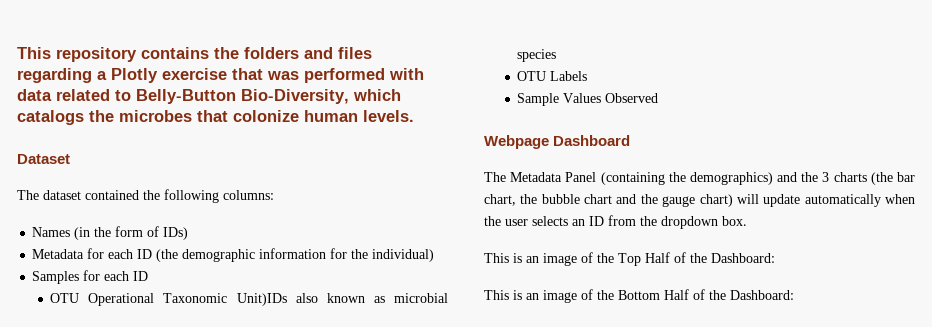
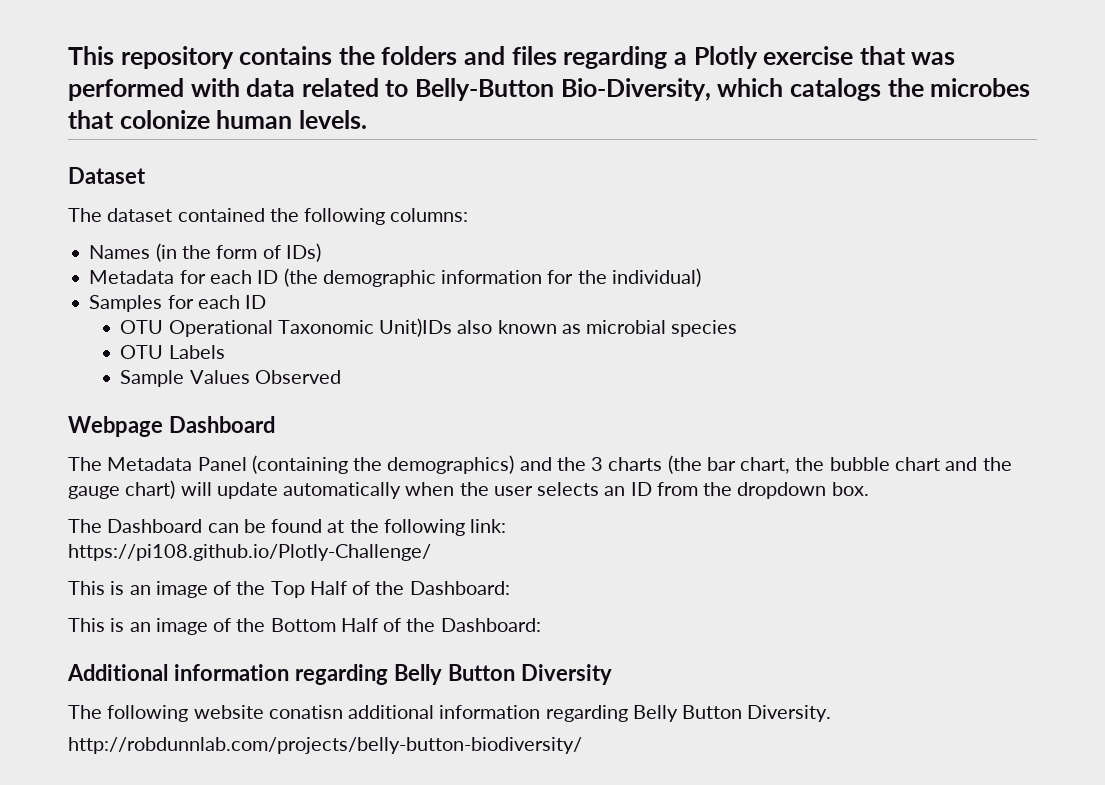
+ The Dashboard can be found at the following link:
+ https://pi108.github.io/Plotly-Challenge/
+ Additional information regarding Belly Button Diversity
+ The following website conatisn additional information regarding Belly Button Diversity.
+ http://robdunnlab.com/projects/belly-button-biodiversity/

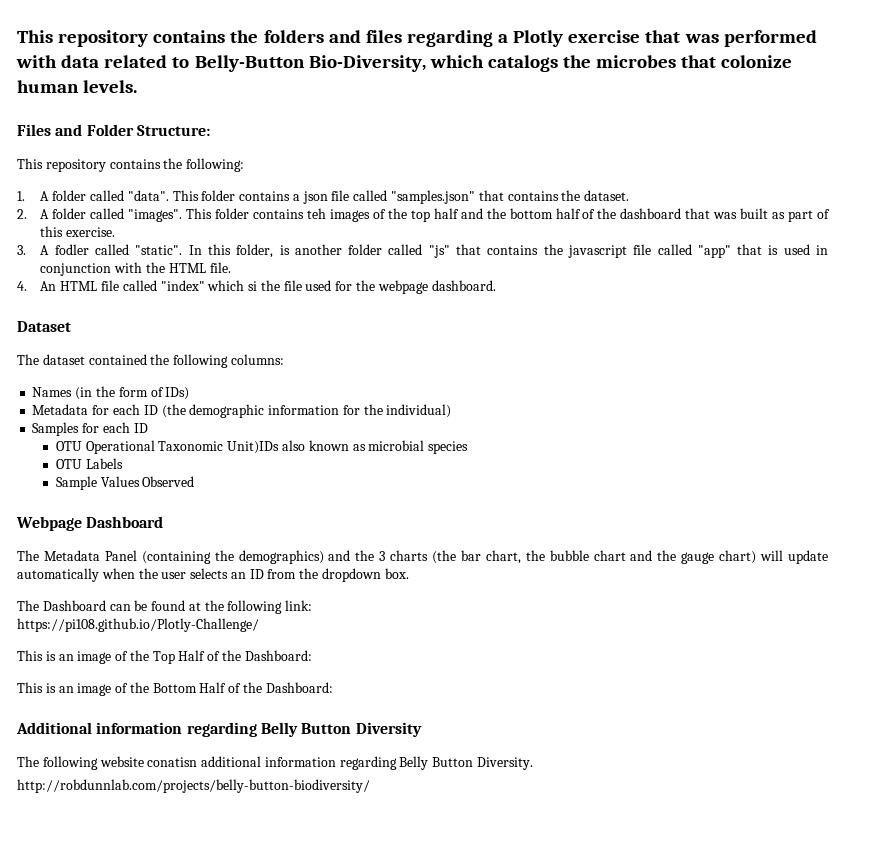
+ Files and Folder Structure:
+ This repository contains the following:
+ 1. A folder called "data". This folder contains a json file called "samples.json" that contains the dataset.
+ 2. A folder called "images". This folder contains teh images of the top half and the bottom half of the dashboard that was built as part of this exercise.
+ 3. A fodler called "static". In this folder, is another folder called "js" that contains the javascript file called "app" that is used in conjunction with the HTML file.
+ 4. An HTML file called "index" which si the file used for the webpage dashboard.

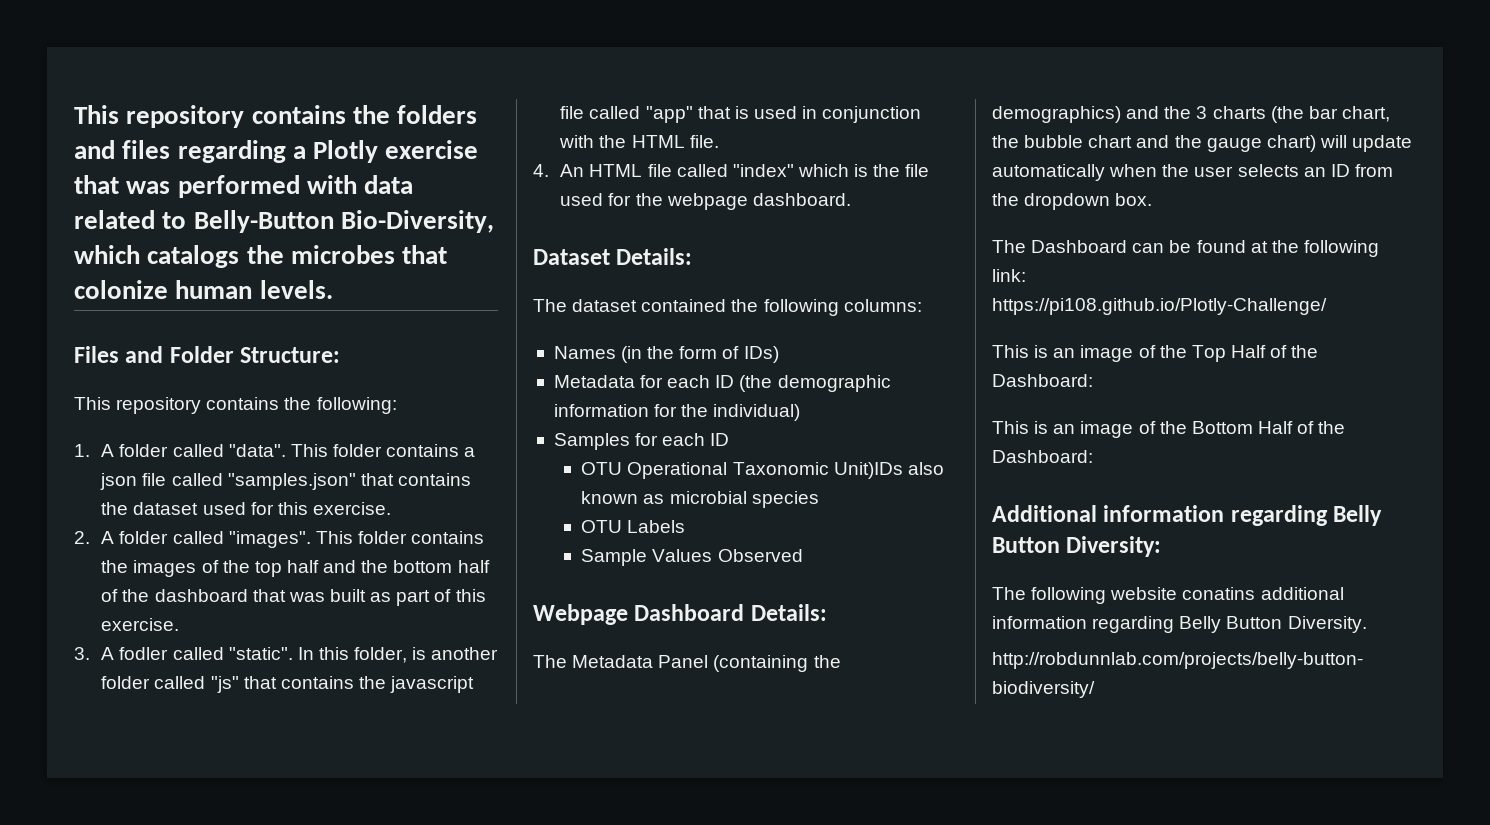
- This folder contains a json file called "samples.json" that contains the dataset.
+ This folder contains a json file called "samples.json" that contains the dataset used for this exercise.
- This folder contains teh images of the top half and the bottom half of the dashboard that was built as part of this exercise.
+ This folder contains the images of the top half and the bottom half of the dashboard that was built as part of this exercise.
- 4. An HTML file called "index" which si the file used for the webpage dashboard.
+ 4. An HTML file called "index" which is the file used for the webpage dashboard.
- Dataset
+ Dataset Details:
- Webpage Dashboard
+ Webpage Dashboard Details:
- Additional information regarding Belly Button Diversity
+ Additional information regarding Belly Button Diversity:
- The following website conatisn additional information regarding Belly Button Diversity.
+ The following website conatins additional information regarding Belly Button Diversity.

